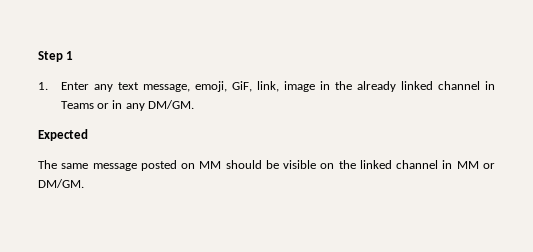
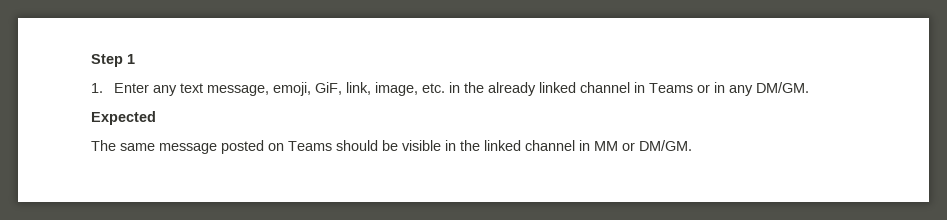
- 1. Enter any text message, emoji, GiF, link, image in the already linked channel in Teams or in any DM/GM.
+ 1. Enter any text message, emoji, GiF, link, image, etc. in the already linked channel in Teams or in any DM/GM.
- The same message posted on MM should be visible on the linked channel in MM or DM/GM.
+ The same message posted on Teams should be visible in the linked channel in MM or DM/GM.

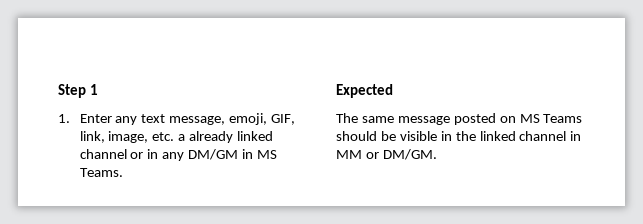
- 1. Enter any text message, emoji, GiF, link, image, etc. in the already linked channel in Teams or in any DM/GM.
+ 1. Enter any text message, emoji, GIF, link, image, etc. a already linked channel or in any DM/GM in MS Teams.
- The same message posted on Teams should be visible in the linked channel in MM or DM/GM.
+ The same message posted on MS Teams should be visible in the linked channel in MM or DM/GM.

